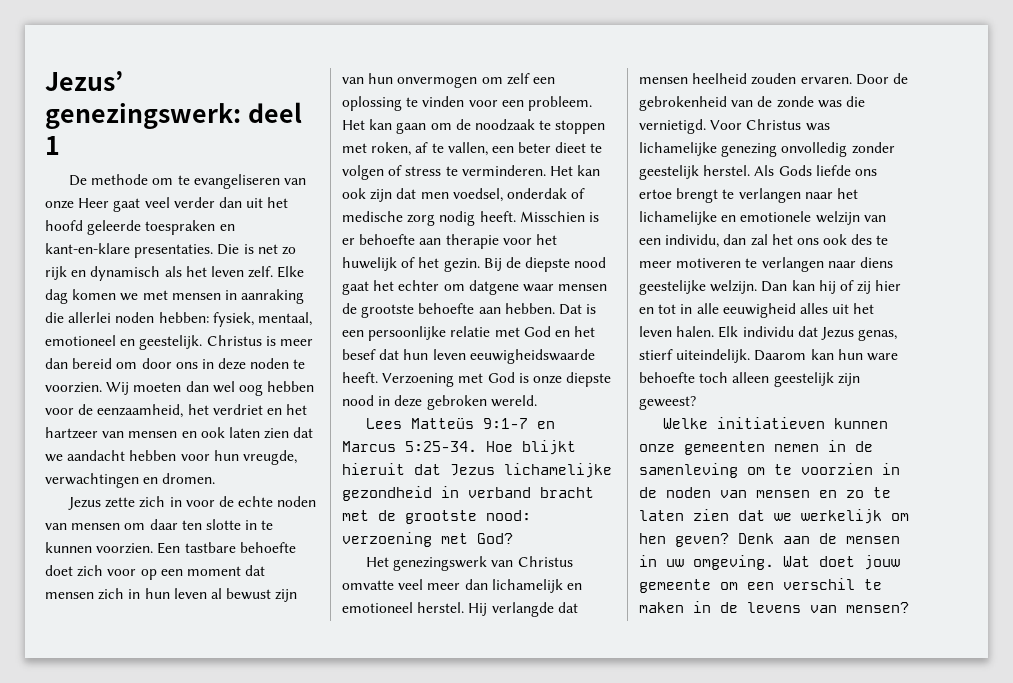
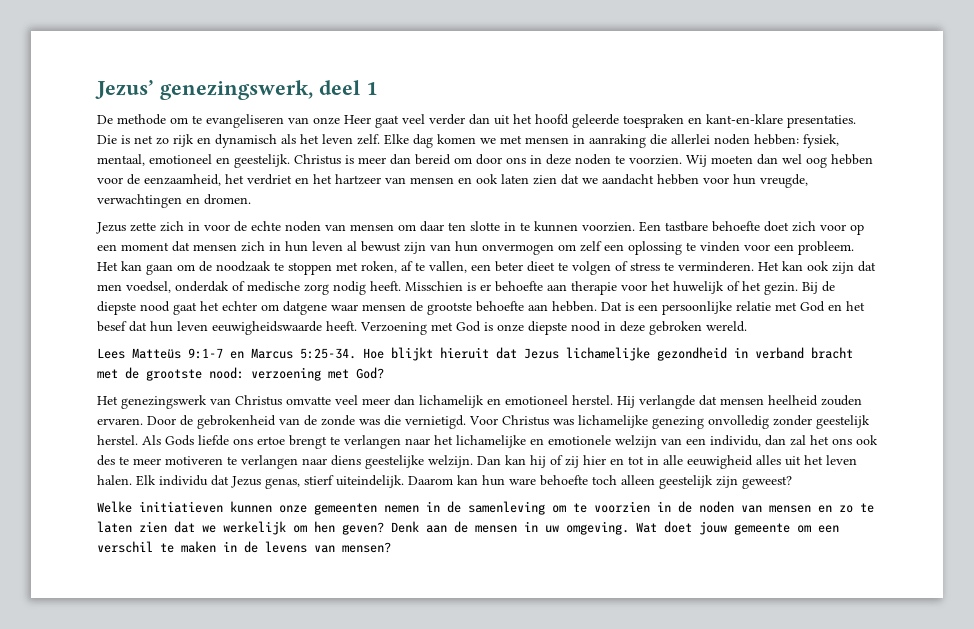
- Jezus’ genezingswerk: deel 1
+ Jezus’ genezingswerk, deel 1

